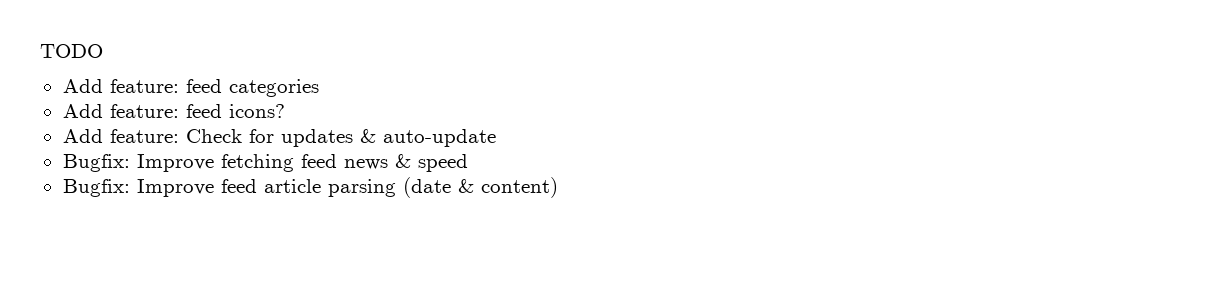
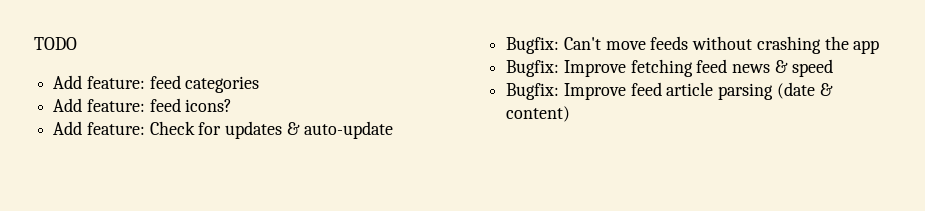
+ Bugfix: Can't move feeds without crashing the app

